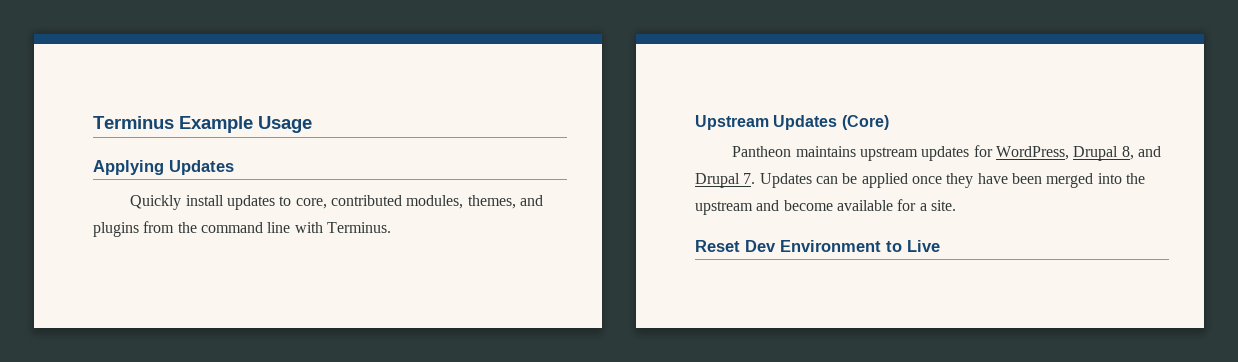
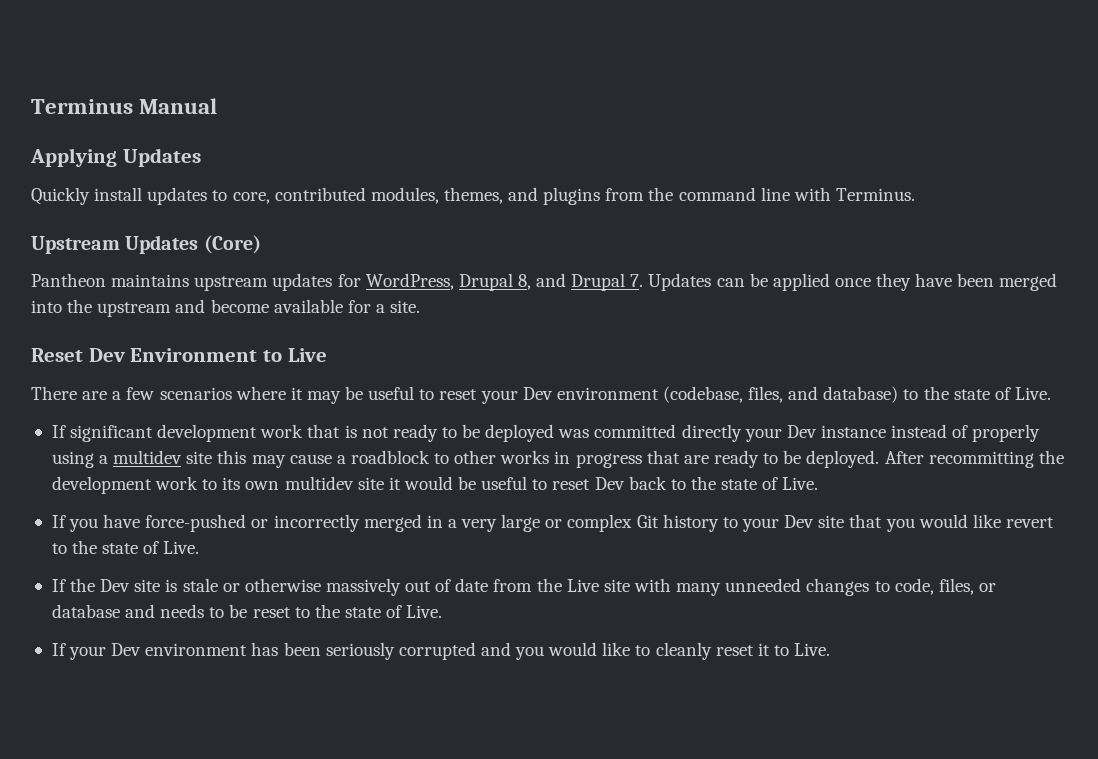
- Terminus Example Usage
+ Terminus Manual
+ There are a few scenarios where it may be useful to reset your Dev environment (codebase, files, and database) to the state of Live.
+ If significant development work that is not ready to be deployed was committed directly your Dev instance instead of properly using a multidev site this may cause a roadblock to other works in progress that are ready to be deployed. After recommitting the development work to its own multidev site it would be useful to reset Dev back to the state of Live.
+ If you have force-pushed or incorrectly merged in a very large or complex Git history to your Dev site that you would like revert to the state of Live.
+ If the Dev site is stale or otherwise massively out of date from the Live site with many unneeded changes to code, files, or database and needs to be reset to the state of Live.
+ If your Dev environment has been seriously corrupted and you would like to cleanly reset it to Live.

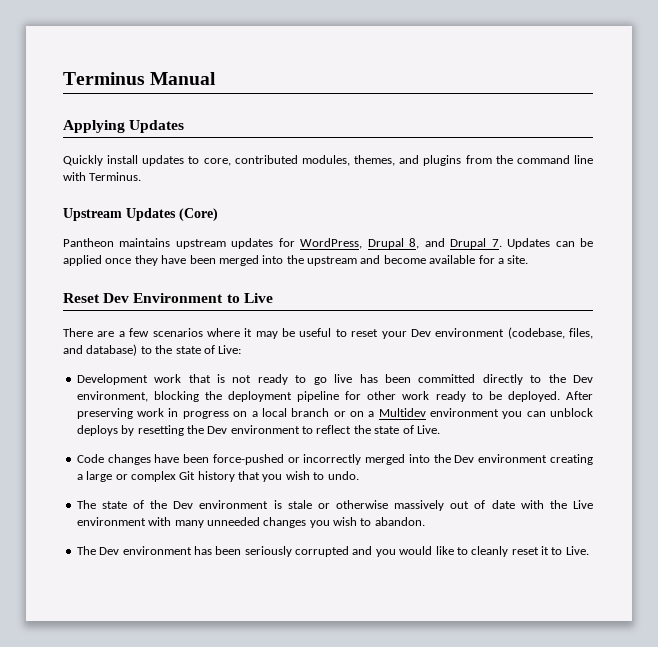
- There are a few scenarios where it may be useful to reset your Dev environment (codebase, files, and database) to the state of Live.
- If significant development work that is not ready to be deployed was committed directly your Dev instance instead of properly using a multidev site this may cause a roadblock to other works in progress that are ready to be deployed.
+ There are a few scenarios where it may be useful to reset your Dev environment (codebase, files, and database) to the state of Live:
+ Development work that is not ready to go live has been committed directly to the Dev environment, blocking the deployment pipeline for other work ready to be deployed.
- After recommitting the development work to its own multidev site it would be useful to reset Dev back to the state of Live.
- If you have force-pushed or incorrectly merged in a very large or complex Git history to your Dev site that you would like revert to the state of Live.
- If the Dev site is stale or otherwise massively out of date from the Live site with many unneeded changes to code, files, or database and needs to be reset to the state of Live.
- If your Dev environment has been seriously corrupted and you would like to cleanly reset it to Live.
+ After preserving work in progress on a local branch or on a Multidev environment you can unblock deploys by resetting the Dev environment to reflect the state of Live.
+ Code changes have been force-pushed or incorrectly merged into the Dev environment creating a large or complex Git history that you wish to undo.
+ The state of the Dev environment is stale or otherwise massively out of date with the Live environment with many unneeded changes you wish to abandon.
+ The Dev environment has been seriously corrupted and you would like to cleanly reset it to Live.

